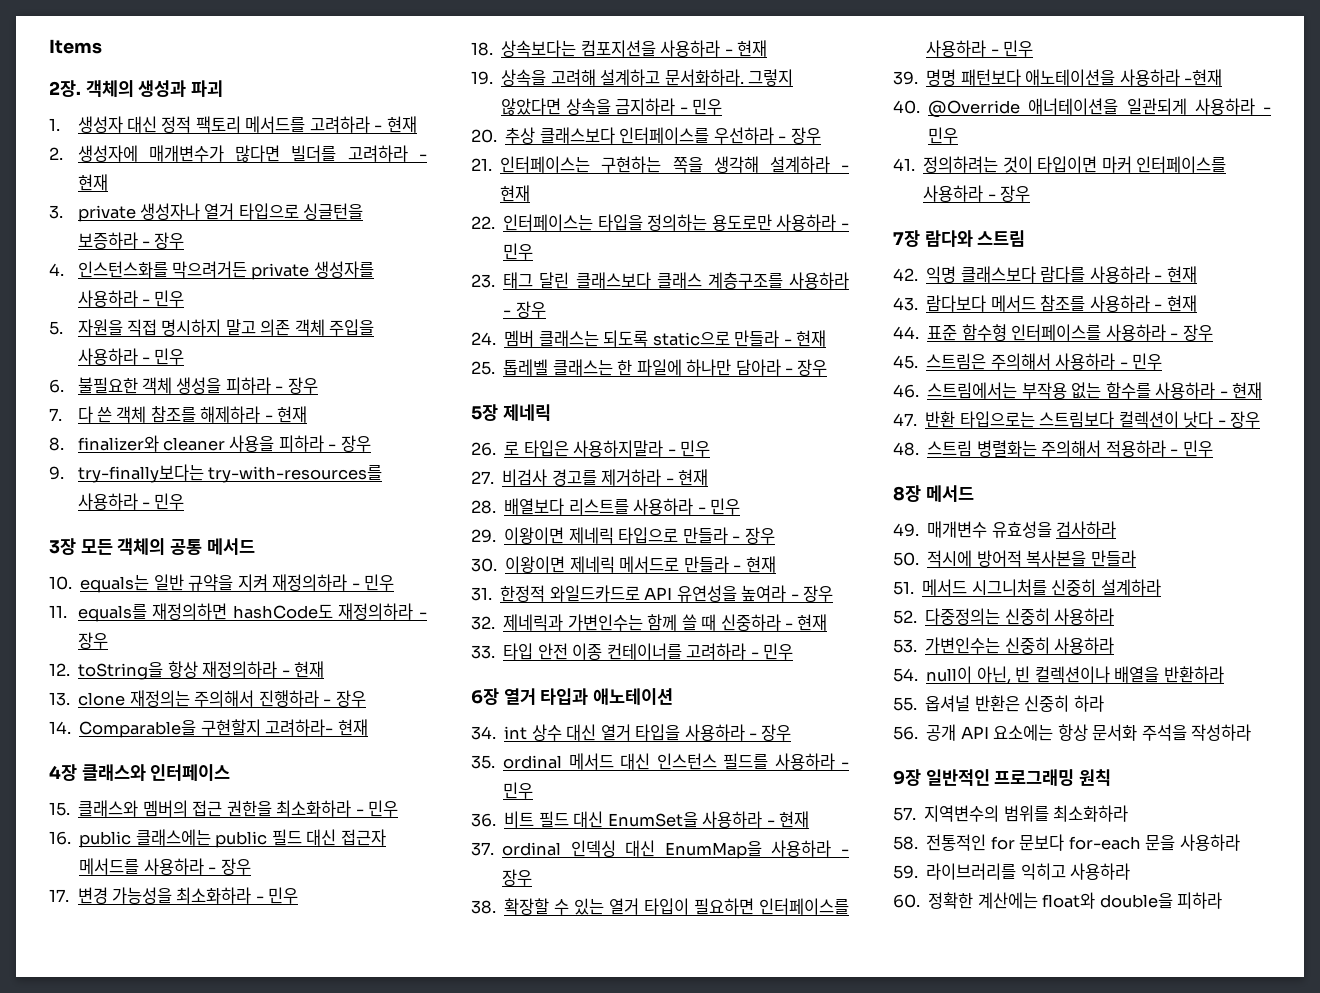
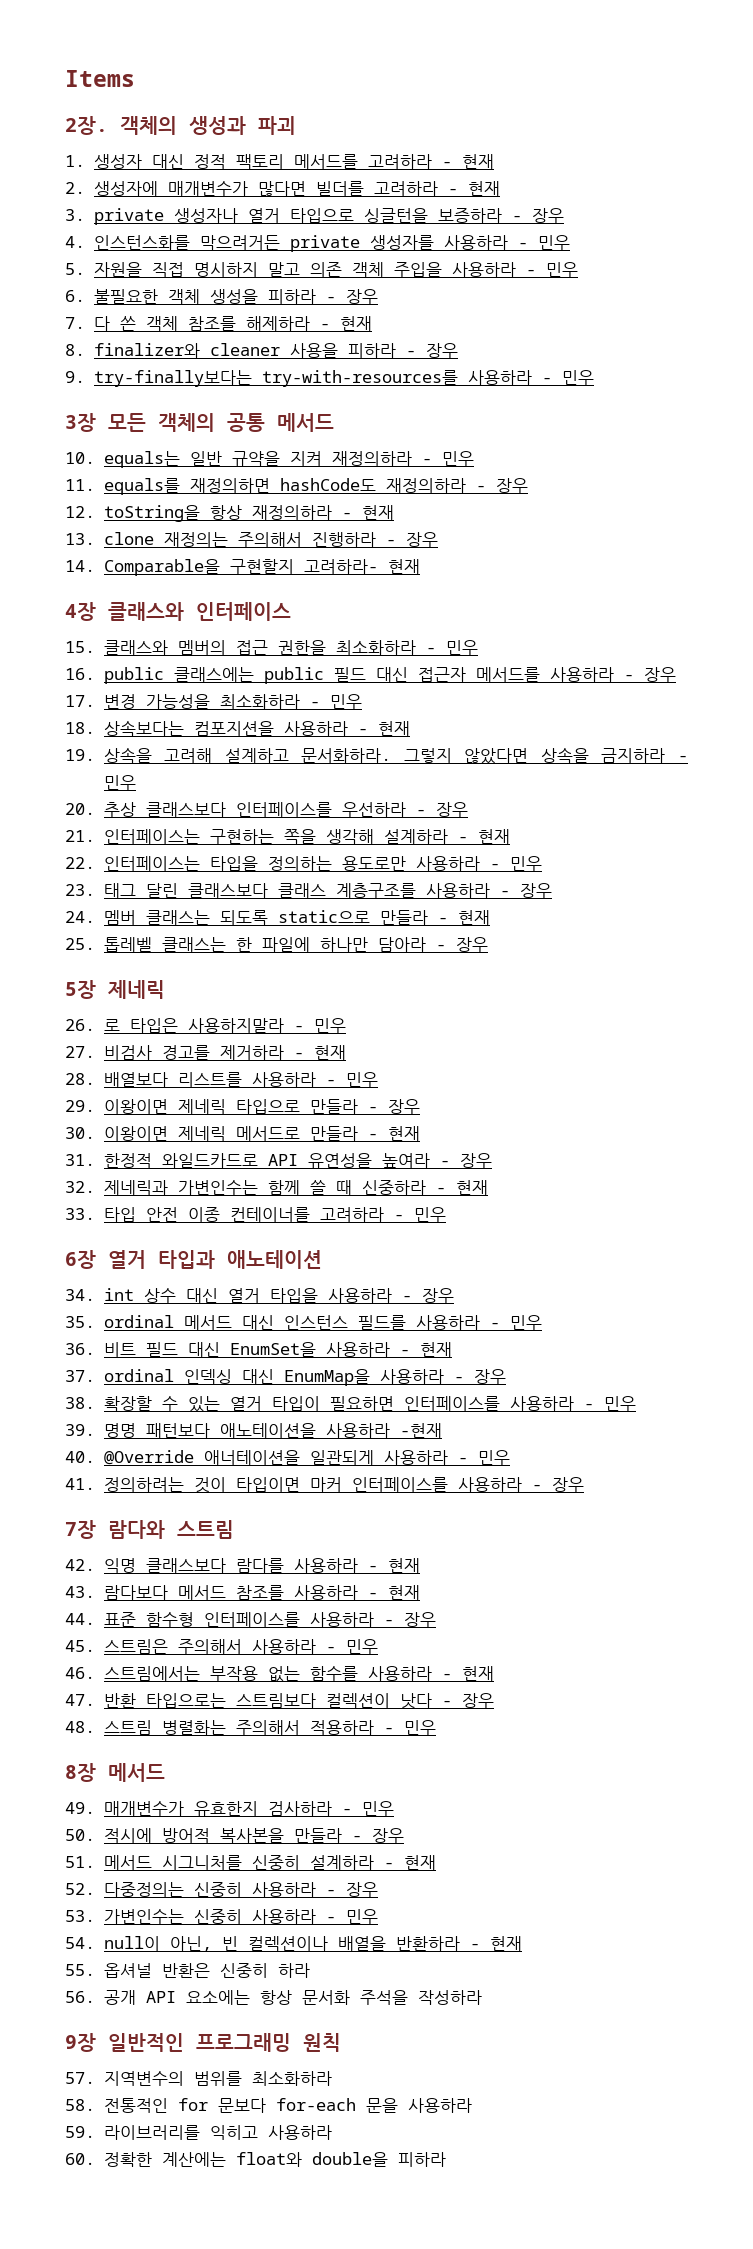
- 49. 매개변수 유효성을 검사하라
+ 49. 매개변수가 유효한지 검사하라 - 민우
- 50. 적시에 방어적 복사본을 만들라
+ 50. 적시에 방어적 복사본을 만들라 - 장우
- 51. 메서드 시그니처를 신중히 설계하라
+ 51. 메서드 시그니처를 신중히 설계하라 - 현재
- 52. 다중정의는 신중히 사용하라
+ 52. 다중정의는 신중히 사용하라 - 장우
- 53. 가변인수는 신중히 사용하라
+ 53. 가변인수는 신중히 사용하라 - 민우
- 54. null이 아닌, 빈 컬렉션이나 배열을 반환하라
+ 54. null이 아닌, 빈 컬렉션이나 배열을 반환하라 - 현재

